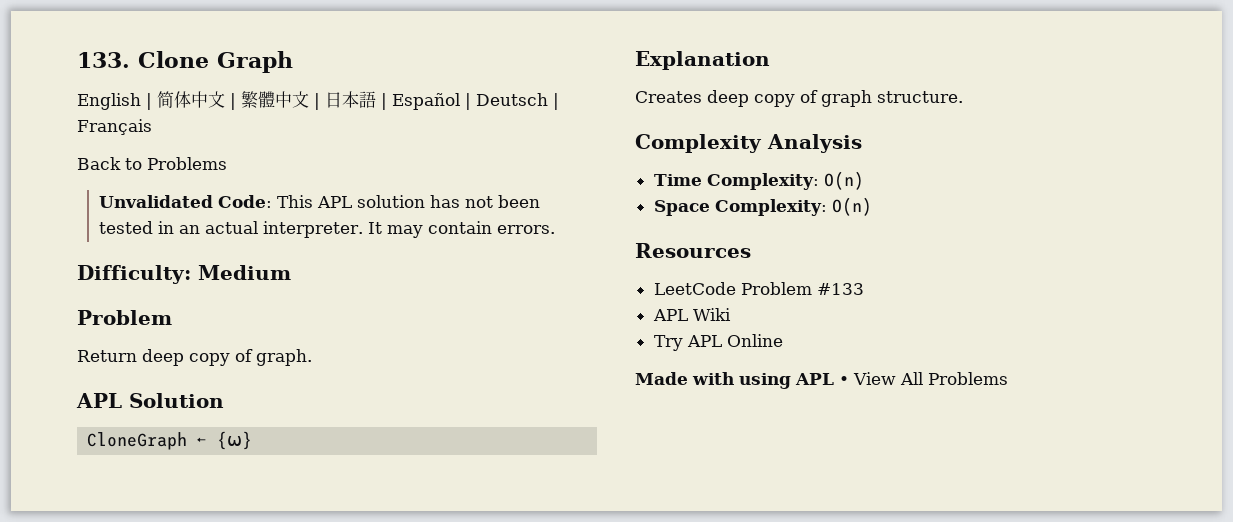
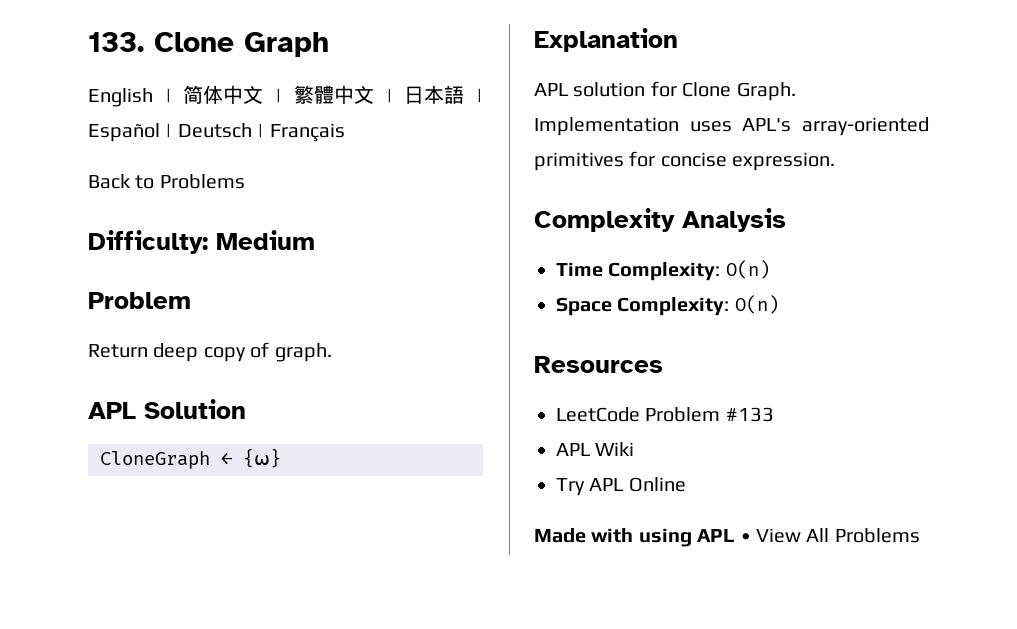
- Unvalidated Code: This APL solution has not been tested in an actual interpreter. It may contain errors.
- Creates deep copy of graph structure.
+ APL solution for Clone Graph. Implementation uses APL's array-oriented primitives for concise expression.

